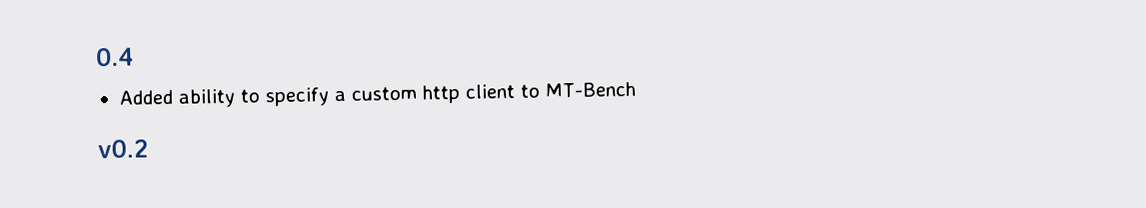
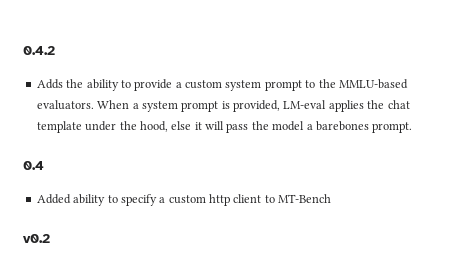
+ 0.4.2
+ Adds the ability to provide a custom system prompt to the MMLU-based evaluators. When a system prompt is provided, LM-eval applies the chat template under the hood, else it will pass the model a barebones prompt.

